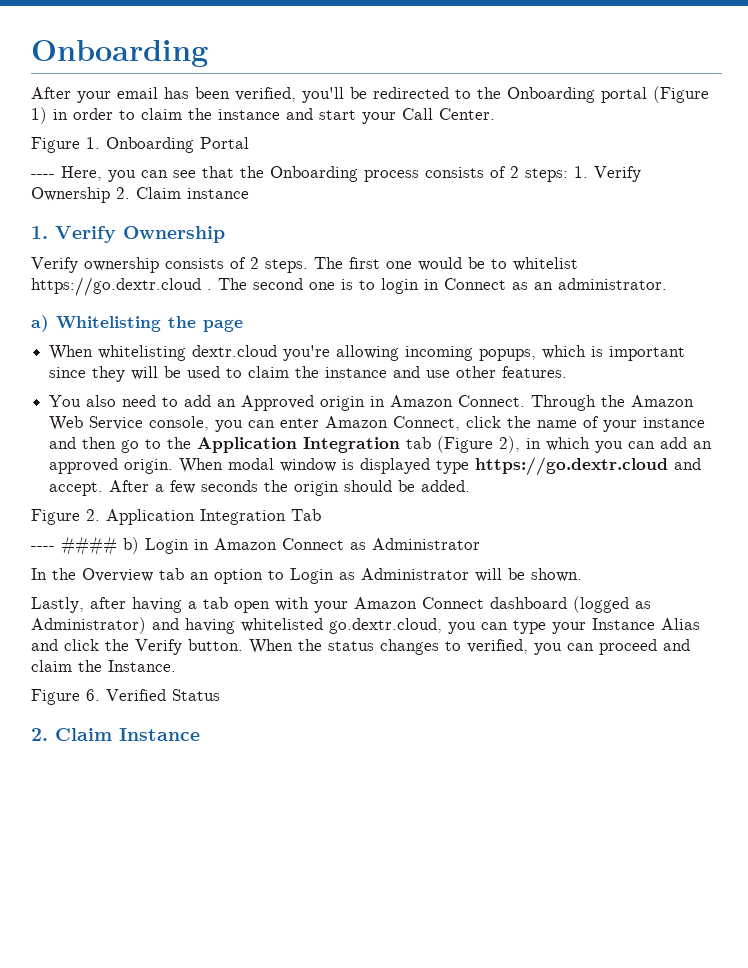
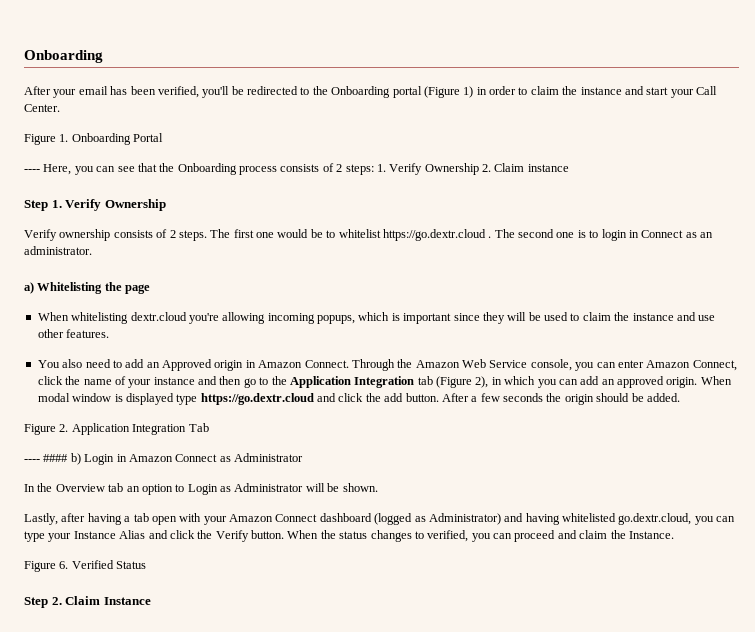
  ---- Here, you can see that the Onboarding process consists of 2 steps: 1. Verify Ownership 2. Claim instance
- 1. Verify Ownership
+ Step 1. Verify Ownership
- When modal window is displayed type https://go.dextr.cloud and accept.
+ When modal window is displayed type https://go.dextr.cloud and click the add button.
- 2. Claim Instance
+ Step 2. Claim Instance

